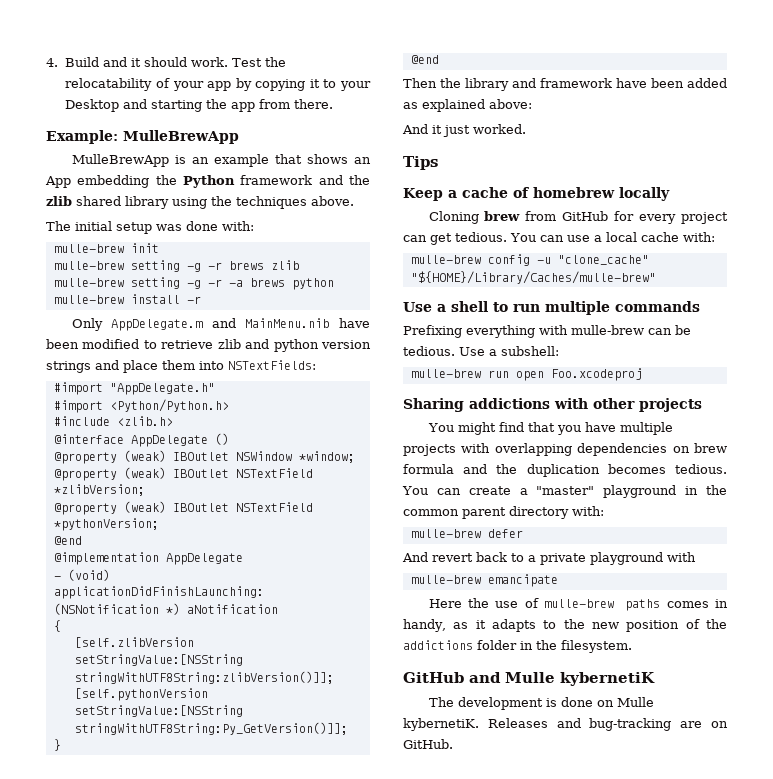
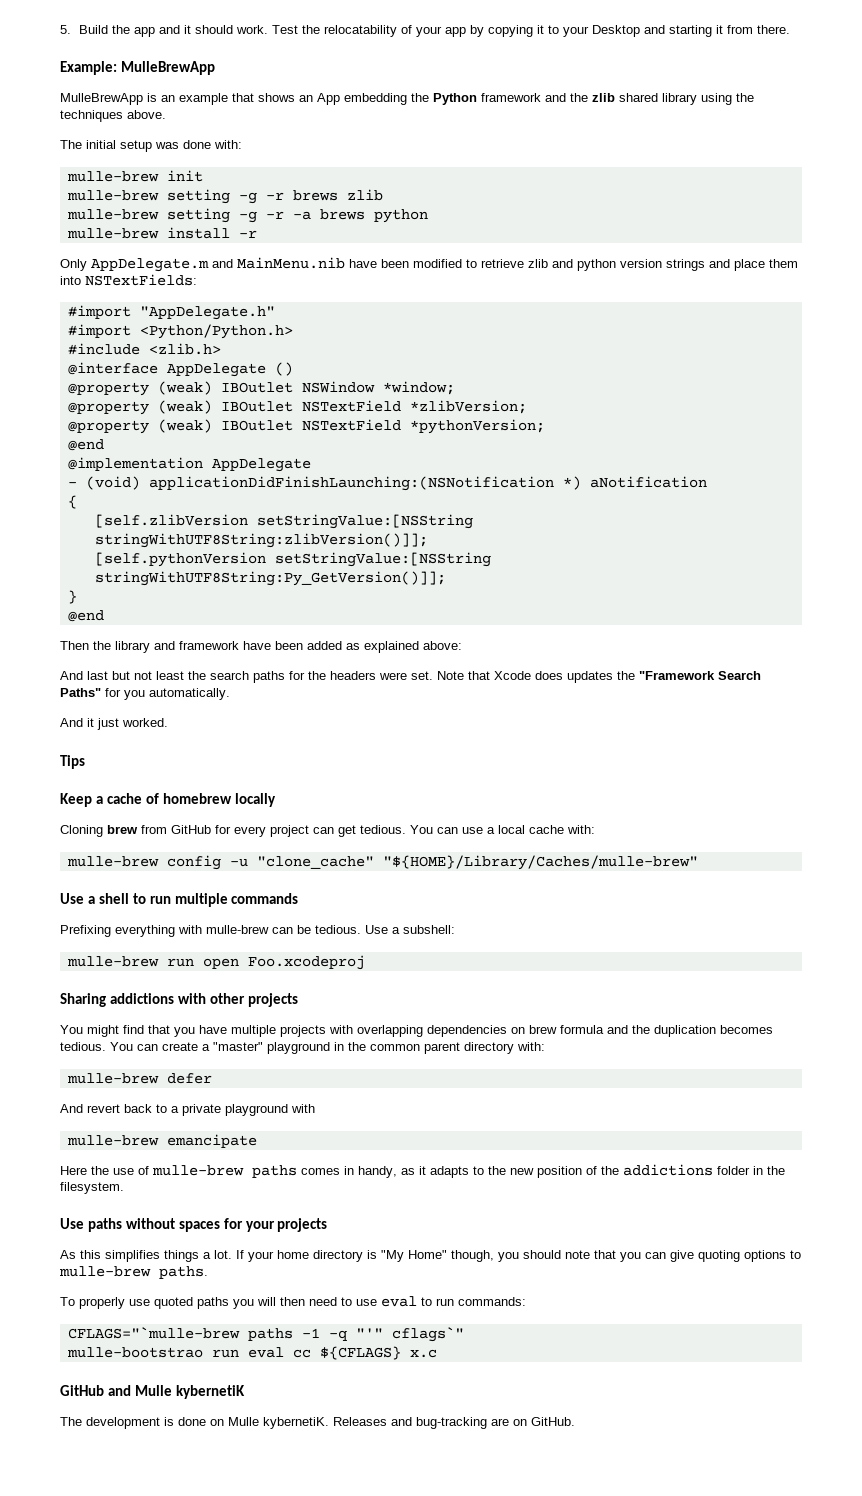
- 4. Build and it should work.
+ 5. Build the app and it should work.
- Test the relocatability of your app by copying it to your Desktop and starting the app from there.
+ Test the relocatability of your app by copying it to your Desktop and starting it from there.
+ And last but not least the search paths for the headers were set. Note that Xcode does updates the "Framework Search Paths" for you automatically.
+ Use paths without spaces for your projects
+ As this simplifies things a lot. If your home directory is "My Home" though, you should note that you can give quoting options to mulle-brew paths.
+ To properly use quoted paths you will then need to use eval to run commands:
+ CFLAGS="`mulle-brew paths -1 -q "'" cflags`"
+ mulle-bootstrao run eval cc ${CFLAGS} x.c

